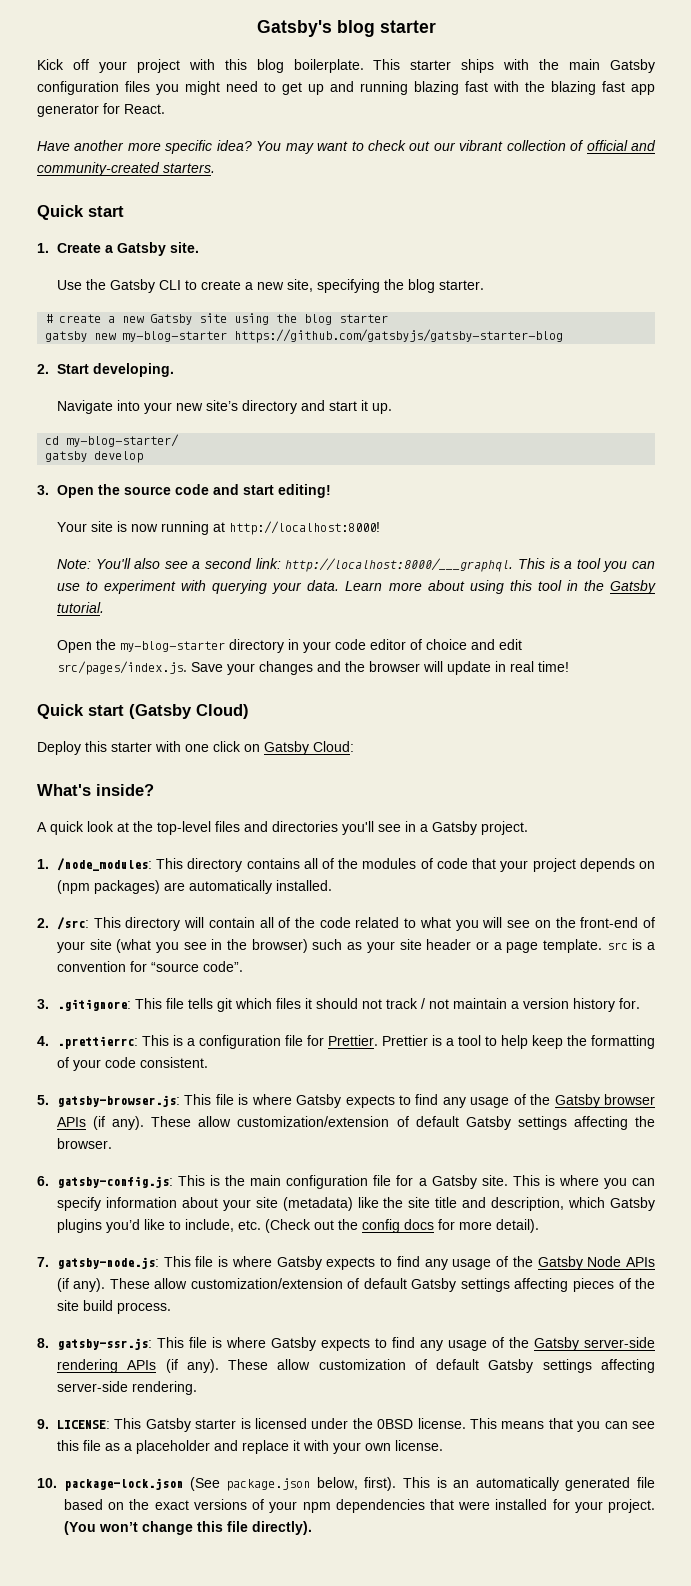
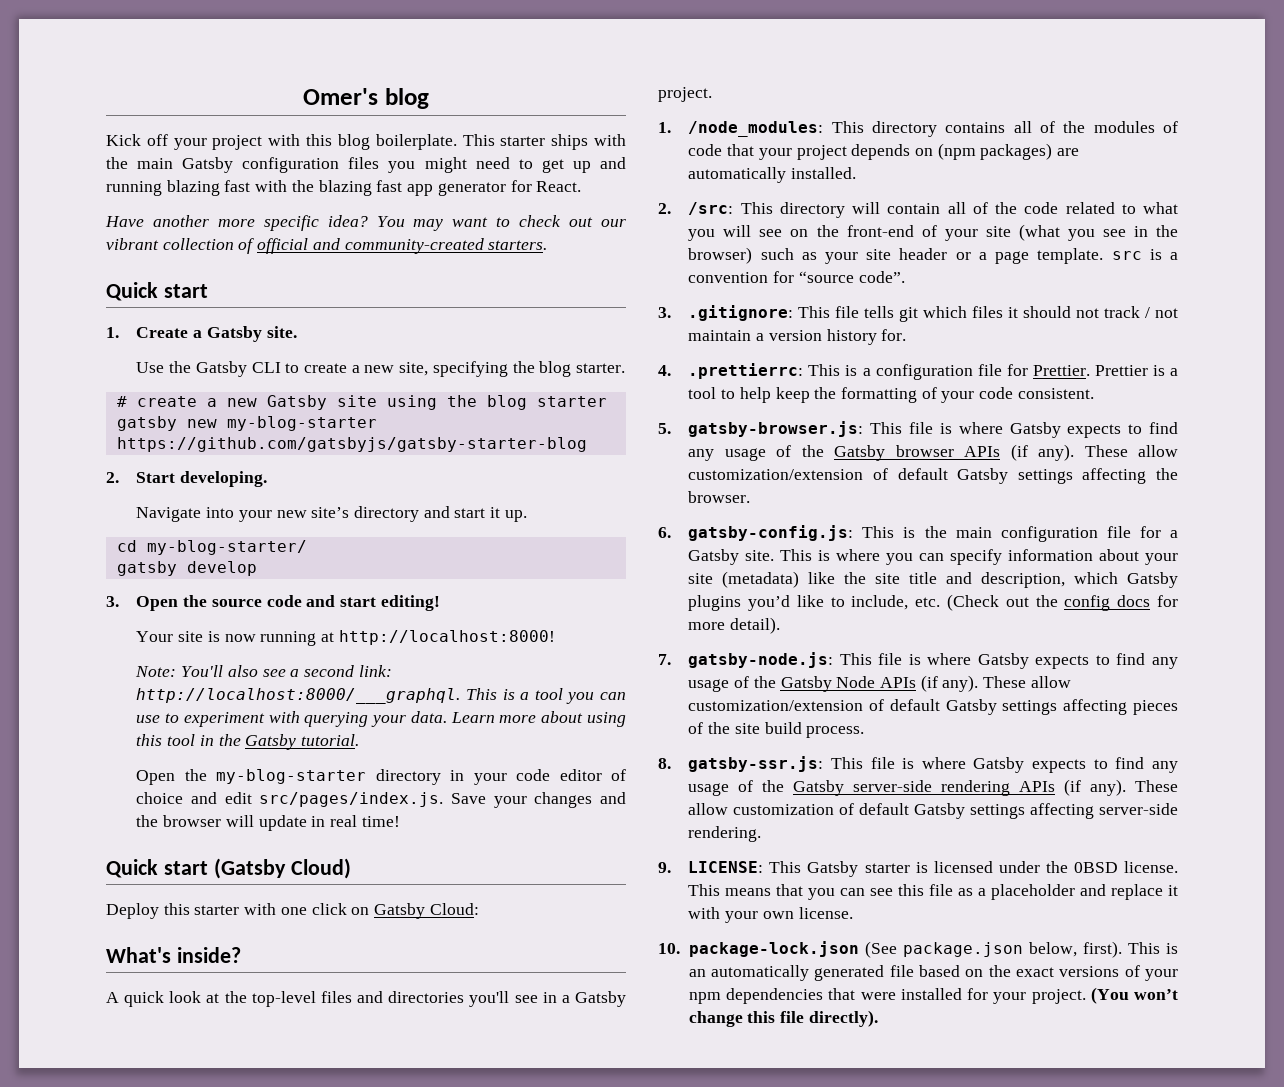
- Gatsby's blog starter
+ Omer's blog

